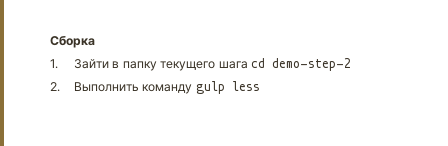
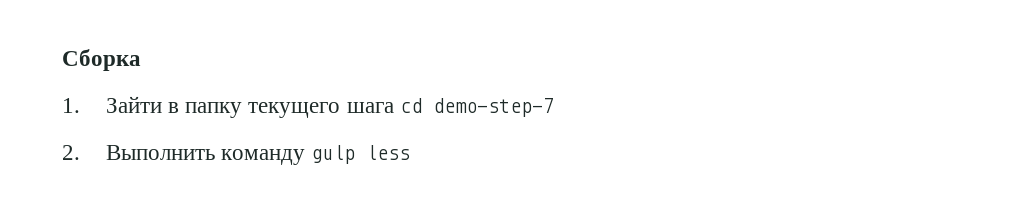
- 1. Зайти в папку текущего шага cd demo-step-2
+ 1. Зайти в папку текущего шага cd demo-step-7

